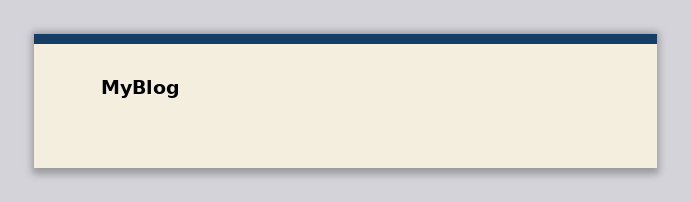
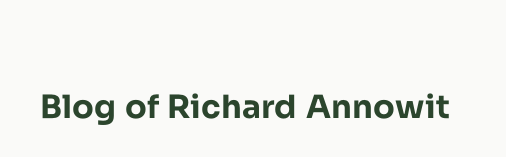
- MyBlog
+ Blog of Richard Annowit

